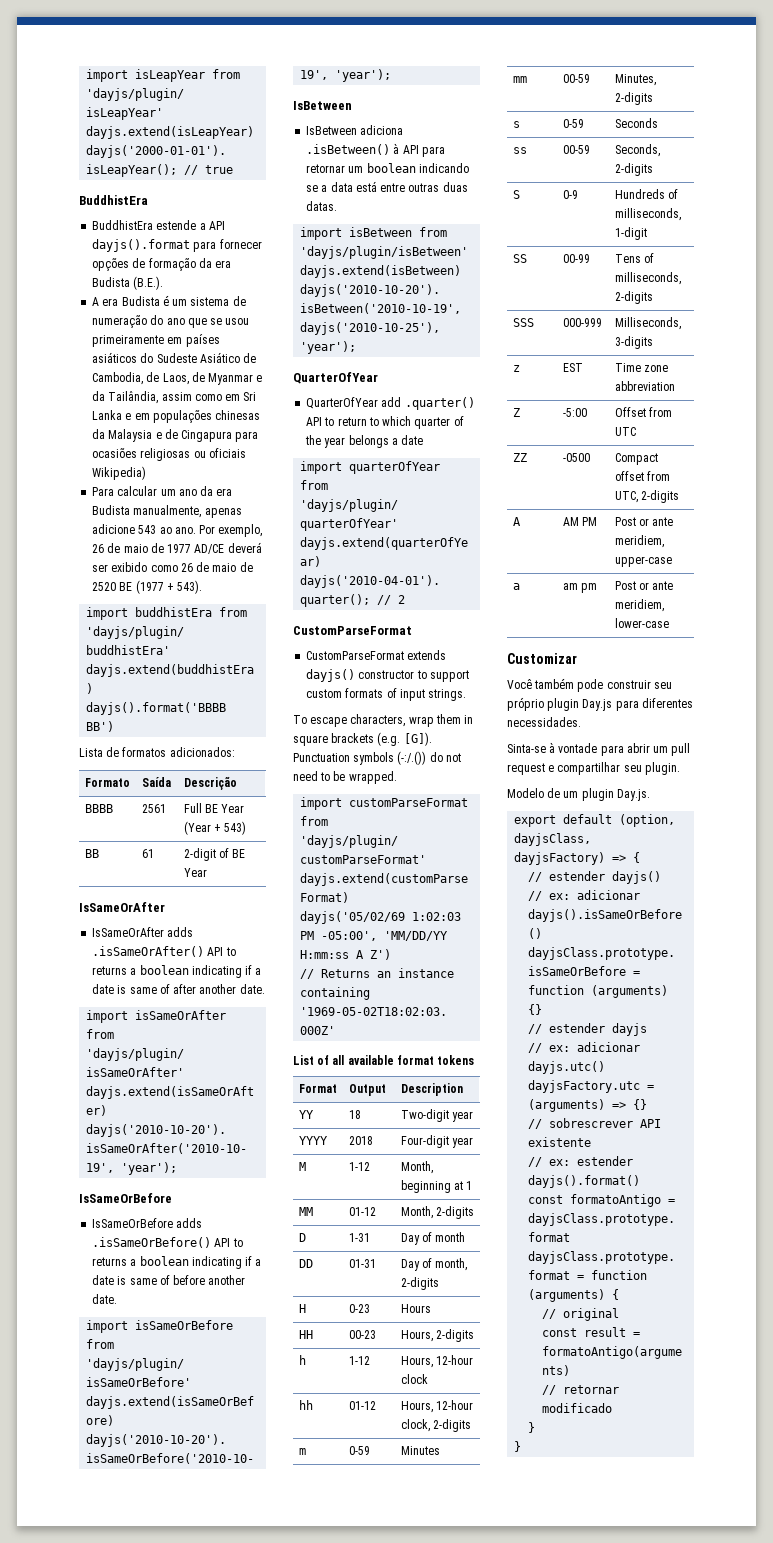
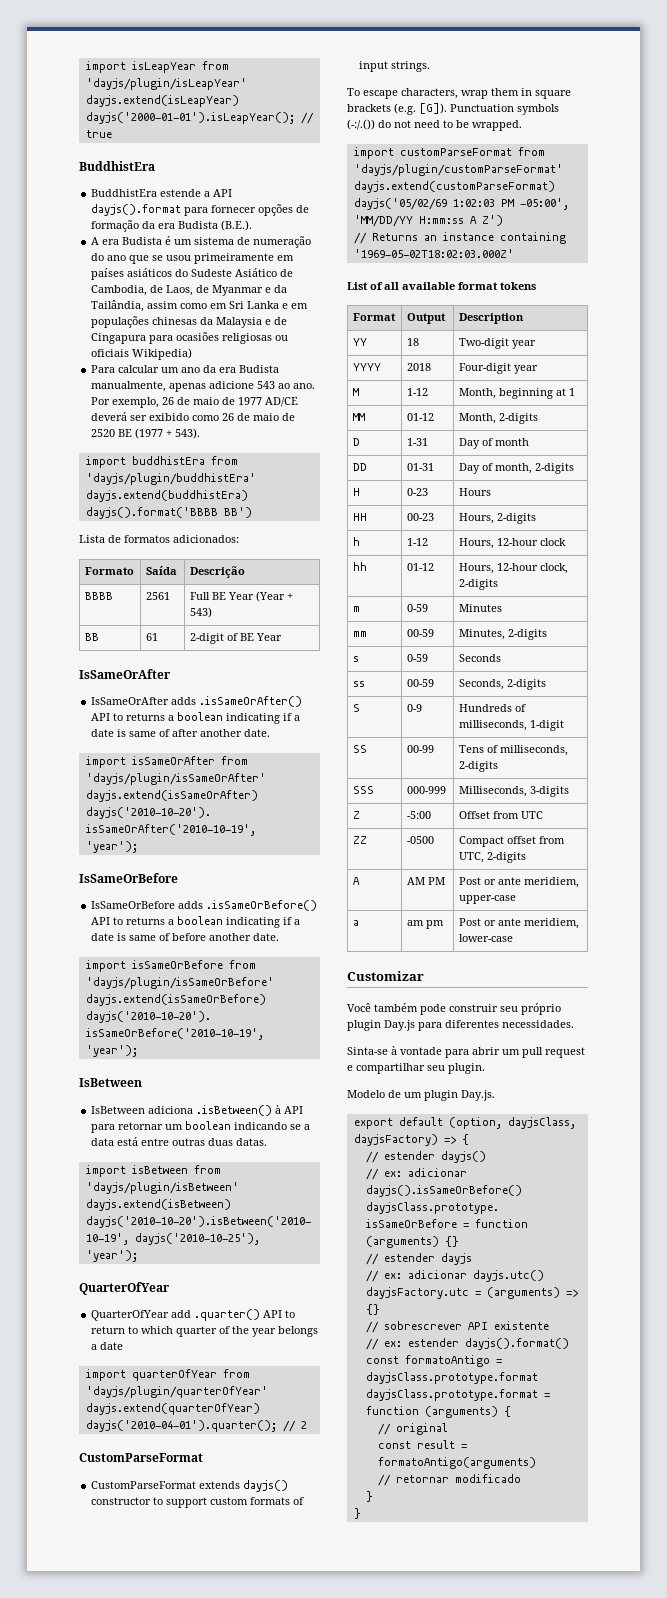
- z | EST | Time zone abbreviation

